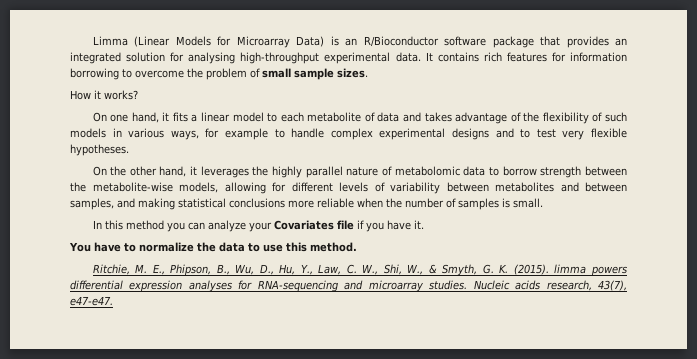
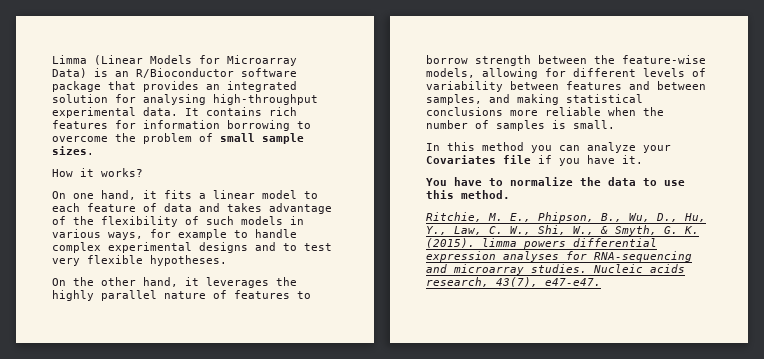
- On one hand, it fits a linear model to each metabolite of data and takes advantage of the flexibility of such models in various ways, for example to handle complex experimental designs and to test very flexible hypotheses.
+ On one hand, it fits a linear model to each feature of data and takes advantage of the flexibility of such models in various ways, for example to handle complex experimental designs and to test very flexible hypotheses.
- On the other hand, it leverages the highly parallel nature of metabolomic data to borrow strength between the metabolite-wise models, allowing for different levels of variability between metabolites and between samples, and making statistical conclusions more reliable when the number of samples is small.
+ On the other hand, it leverages the highly parallel nature of features to borrow strength between the feature-wise models, allowing for different levels of variability between features and between samples, and making statistical conclusions more reliable when the number of samples is small.

